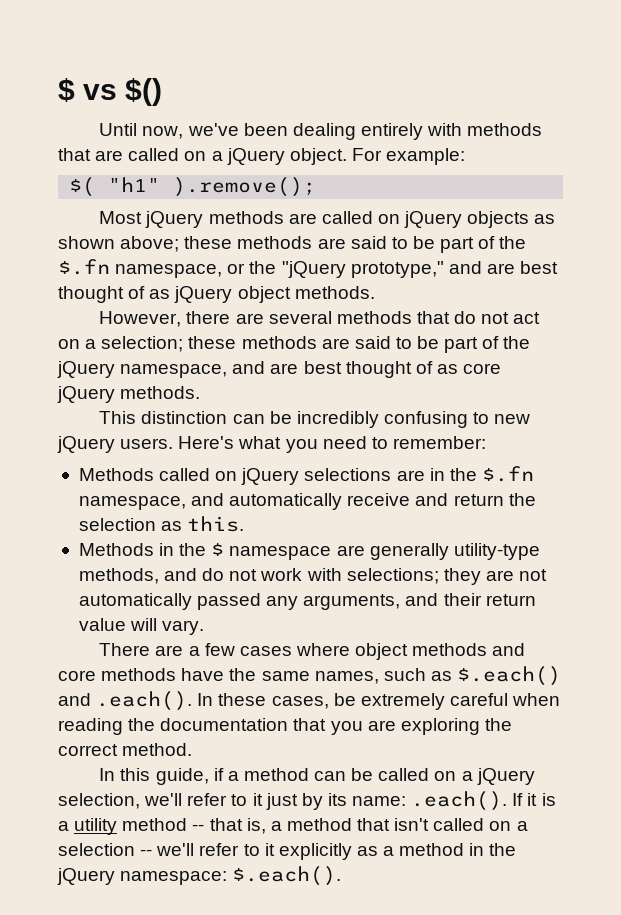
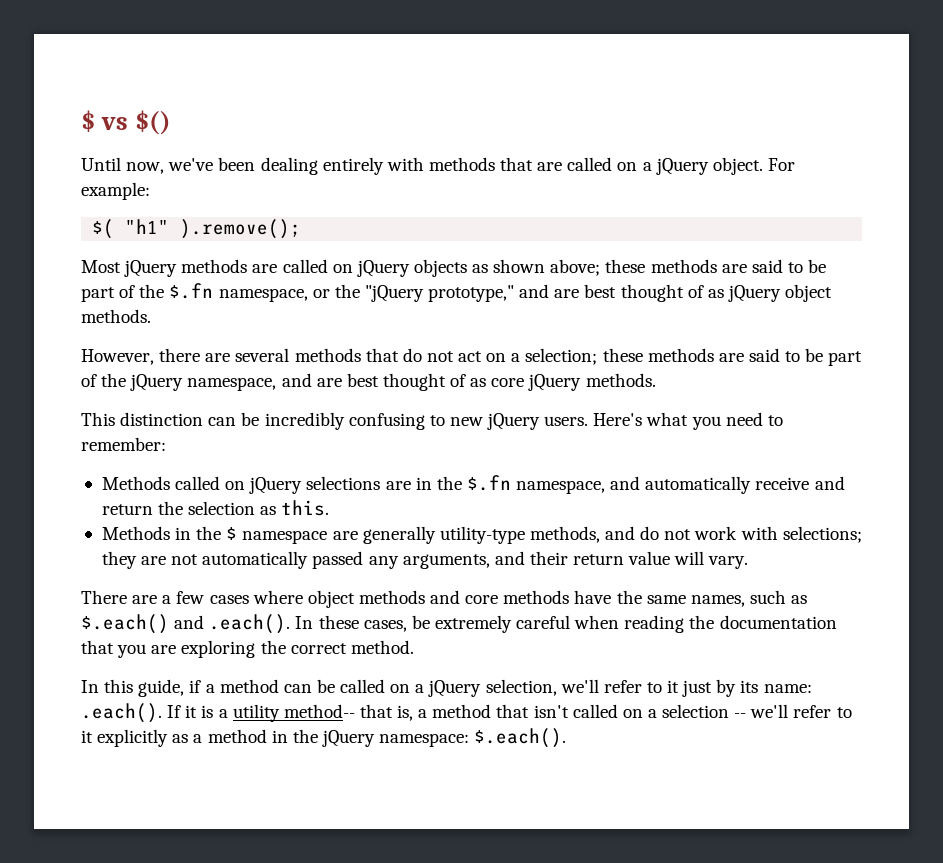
- In this guide, if a method can be called on a jQuery selection, we'll refer to it just by its name: .each(). If it is a utility method -- that is, a method that isn't called on a selection -- we'll refer to it explicitly as a method in the jQuery namespace: $.each().
+ In this guide, if a method can be called on a jQuery selection, we'll refer to it just by its name: .each(). If it is a utility method-- that is, a method that isn't called on a selection -- we'll refer to it explicitly as a method in the jQuery namespace: $.each().

